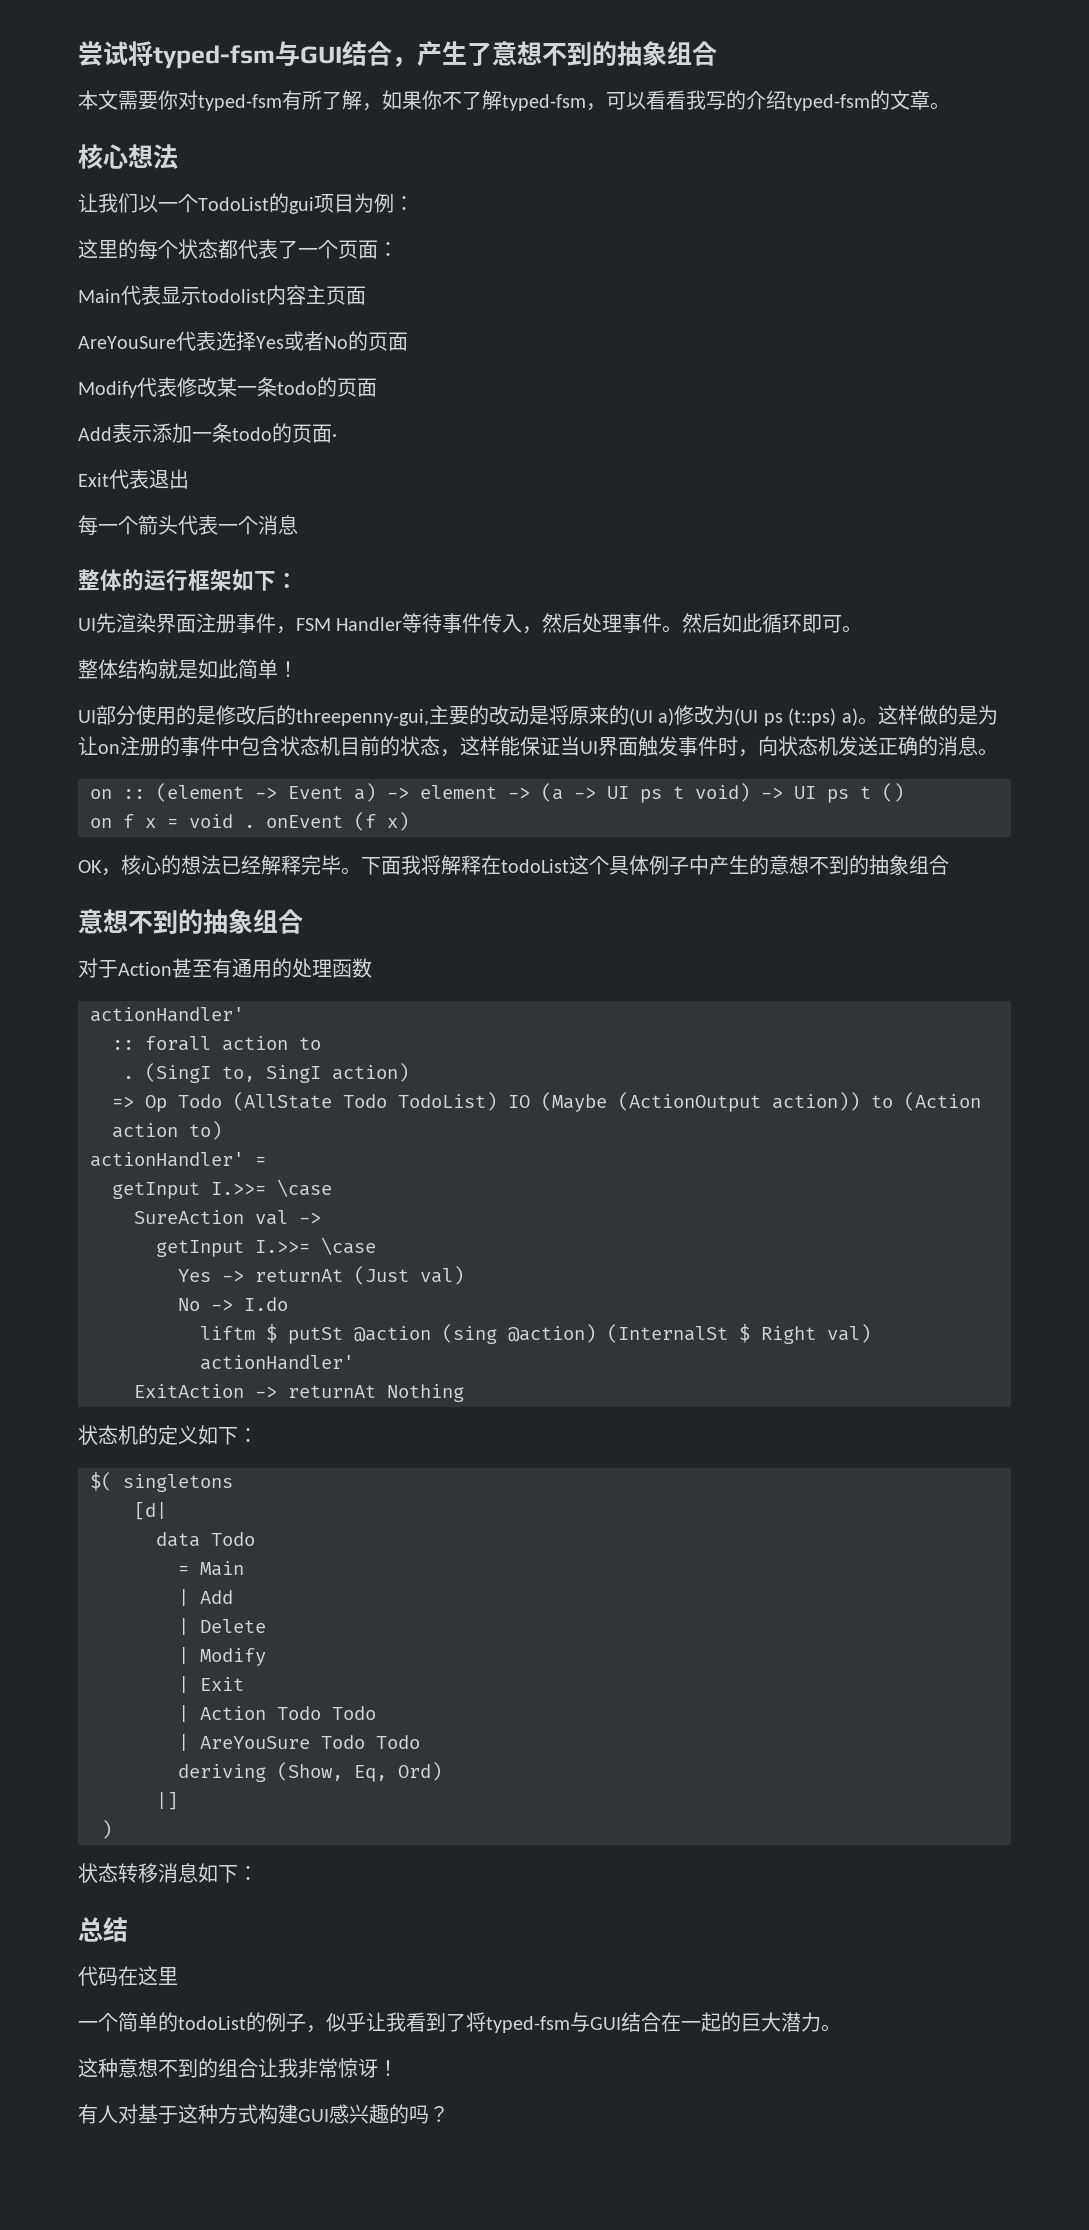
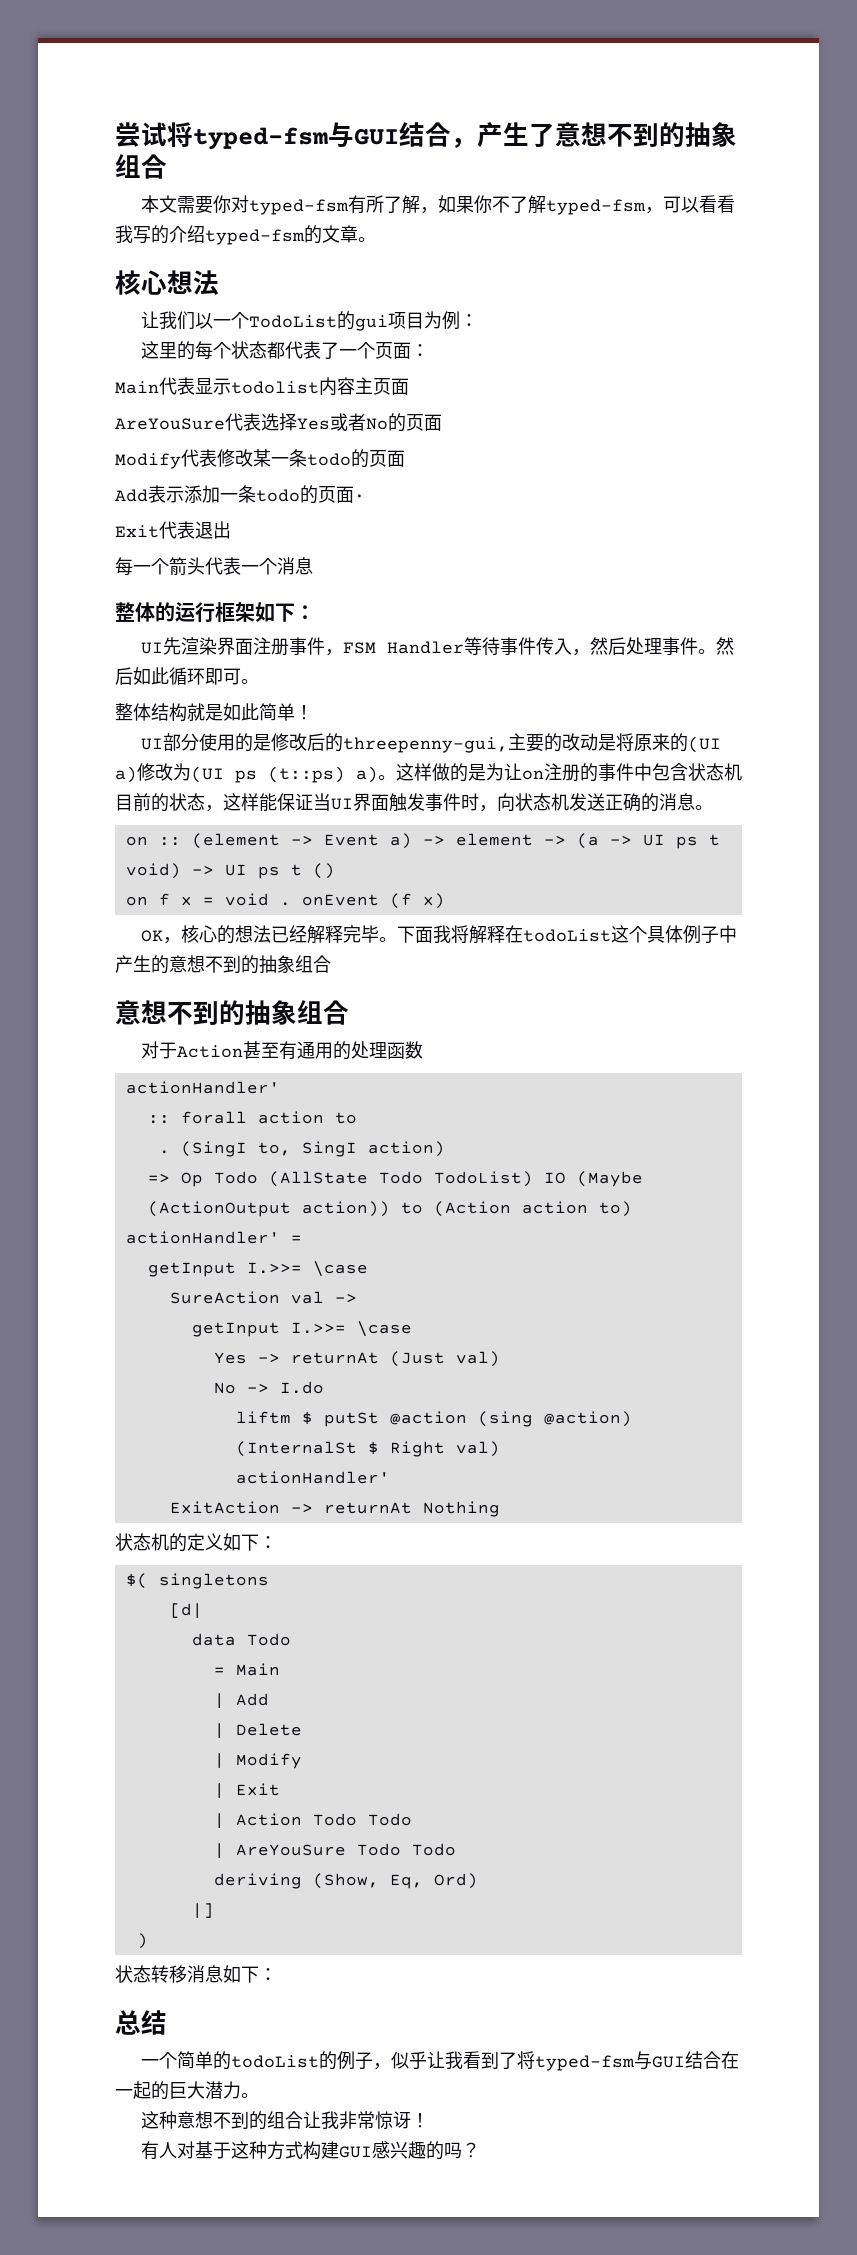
- 代码在这里

